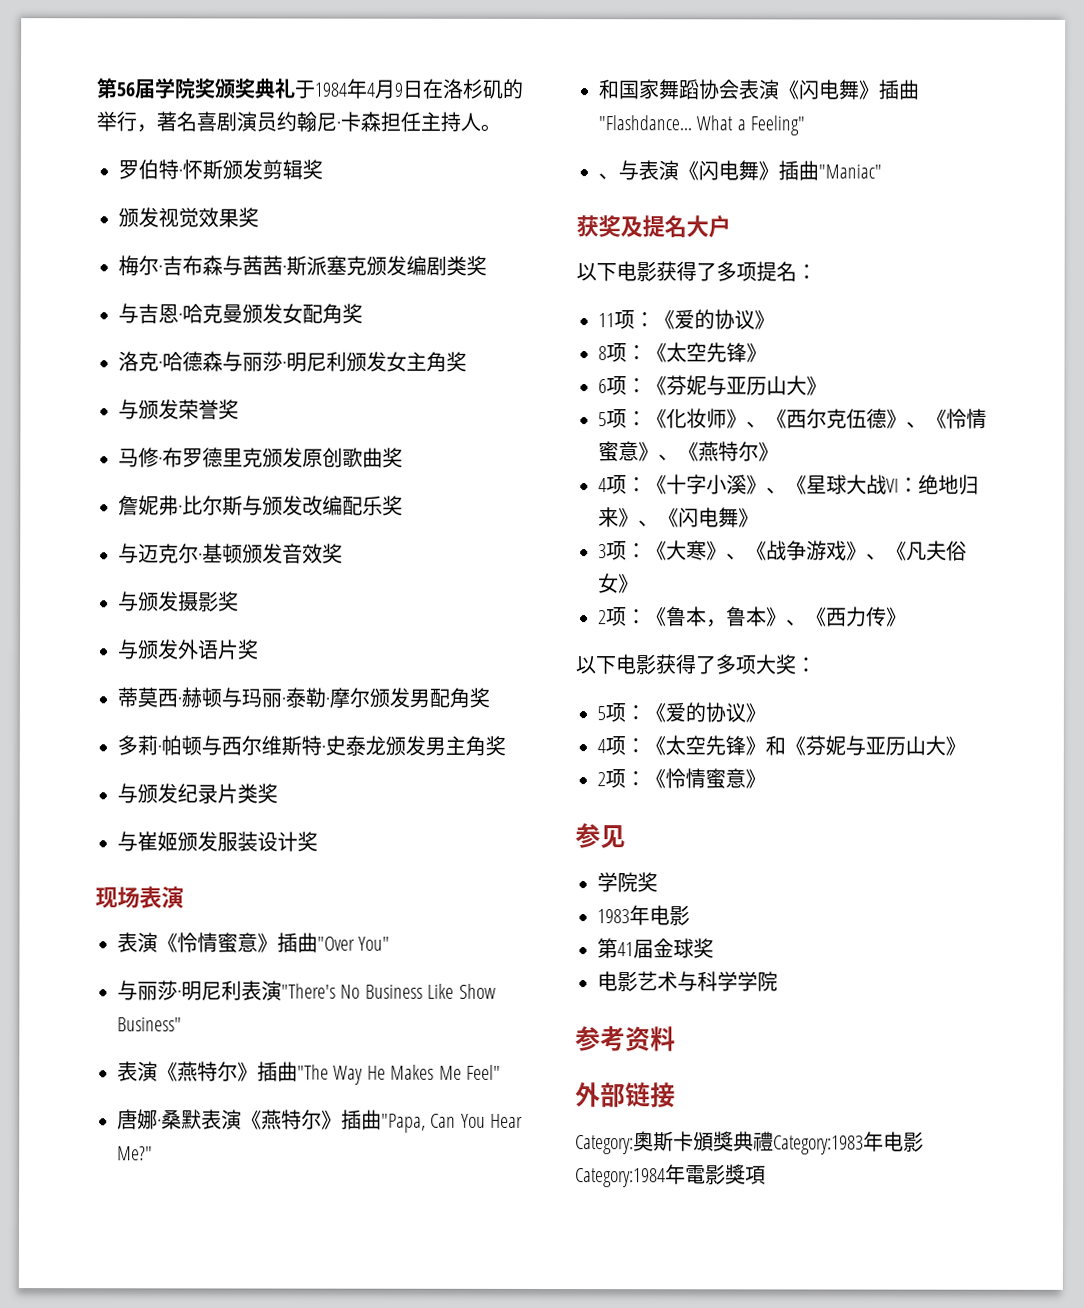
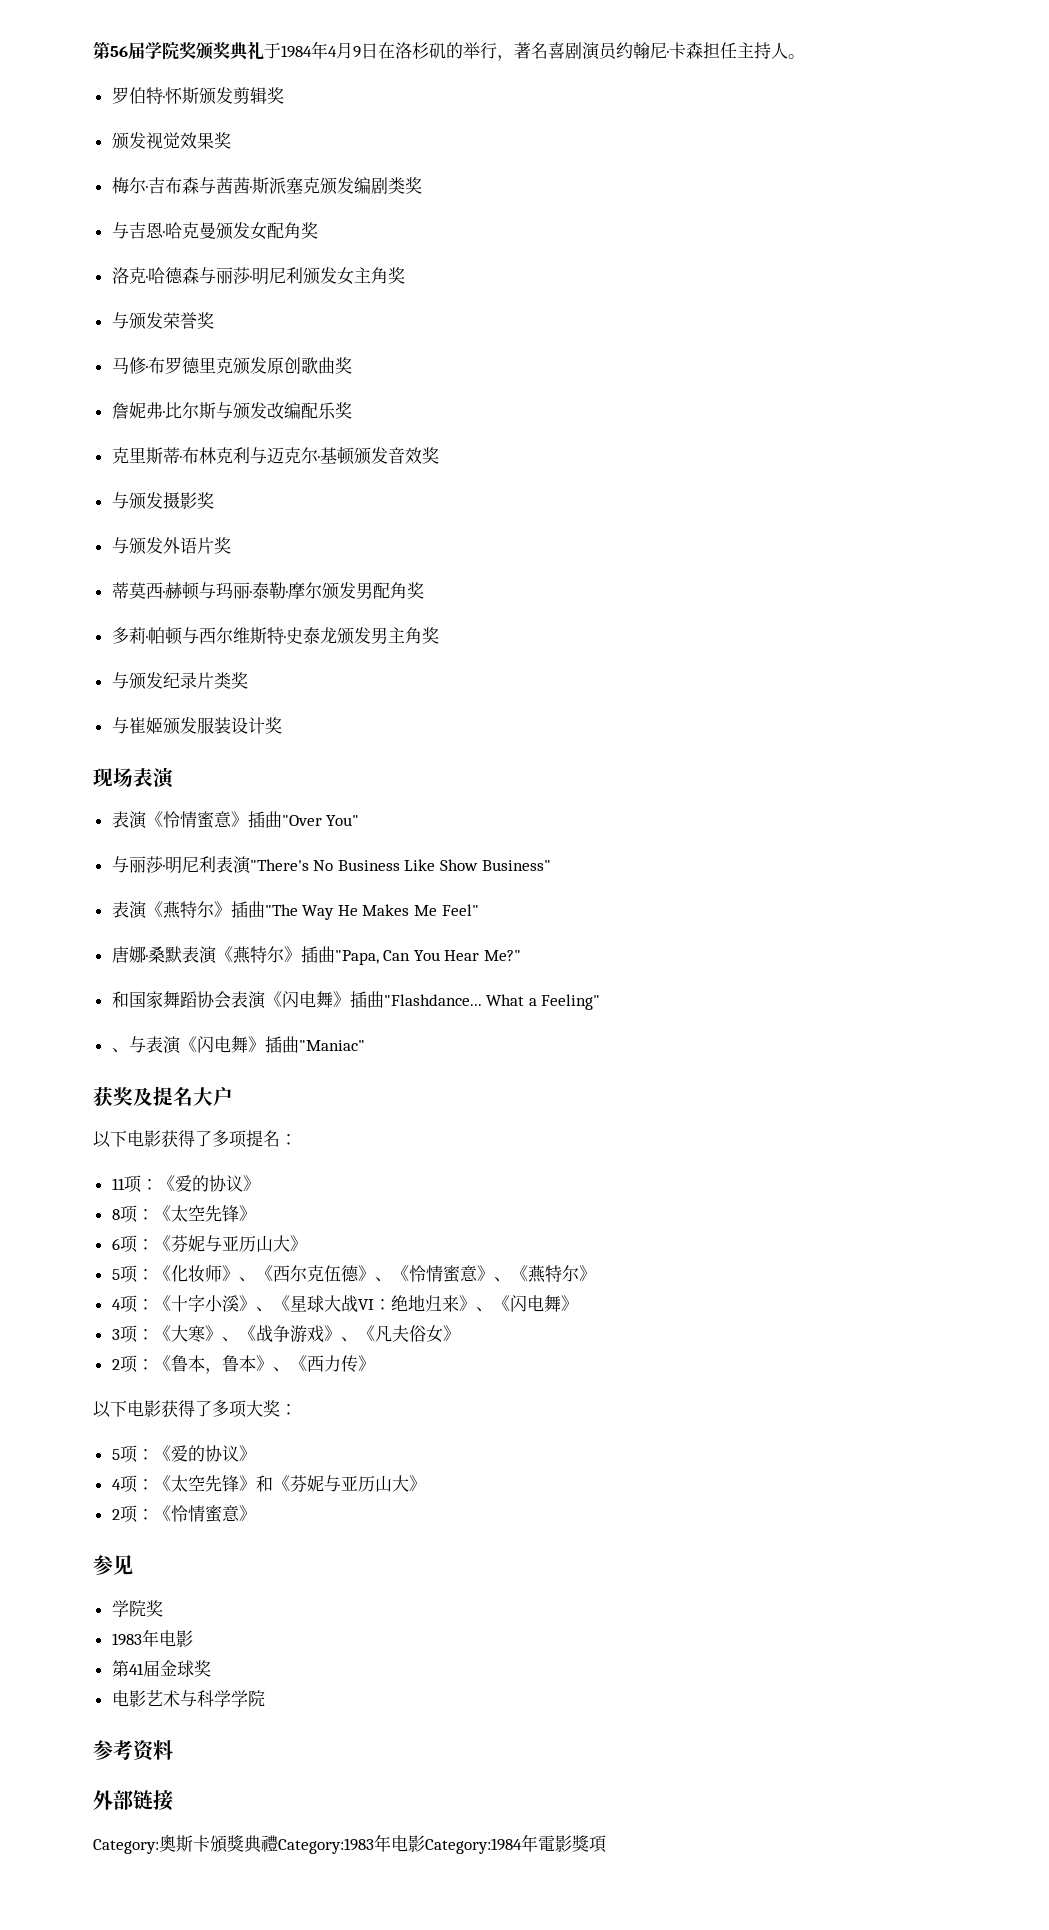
- 与迈克尔·基顿颁发音效奖
+ 克里斯蒂·布林克利与迈克尔·基顿颁发音效奖

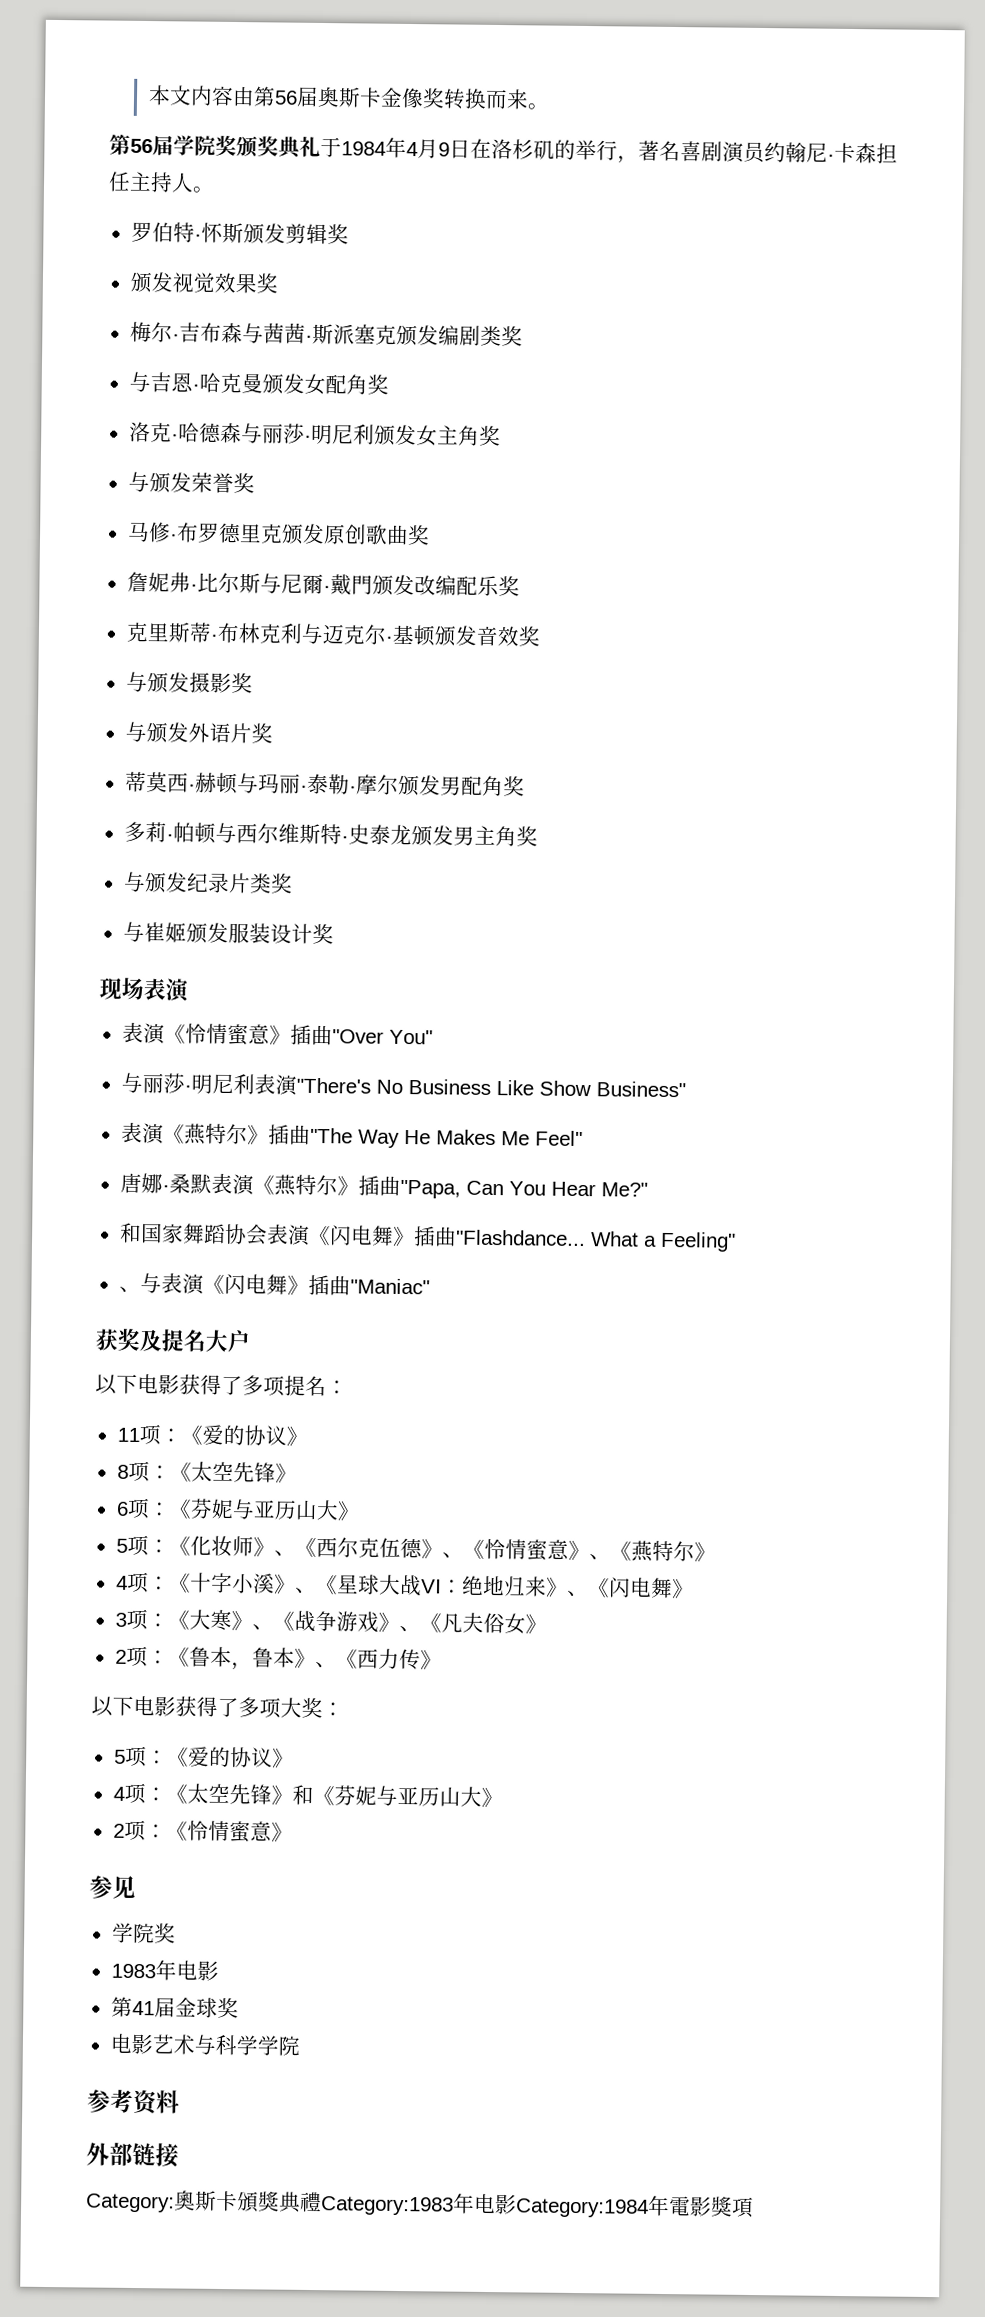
+ 本文内容由第56届奥斯卡金像奖转换而来。
- 詹妮弗·比尔斯与颁发改编配乐奖
+ 詹妮弗·比尔斯与尼爾·戴門颁发改编配乐奖

